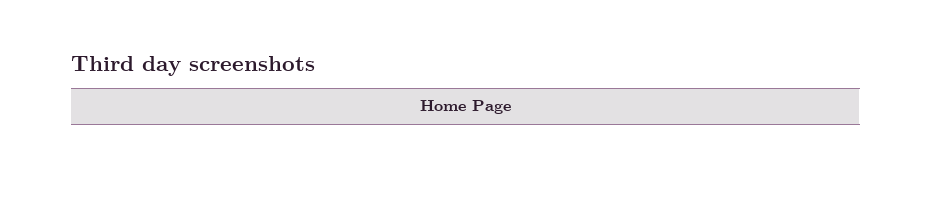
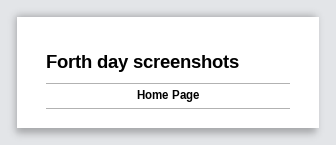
- Third day screenshots
+ Forth day screenshots

